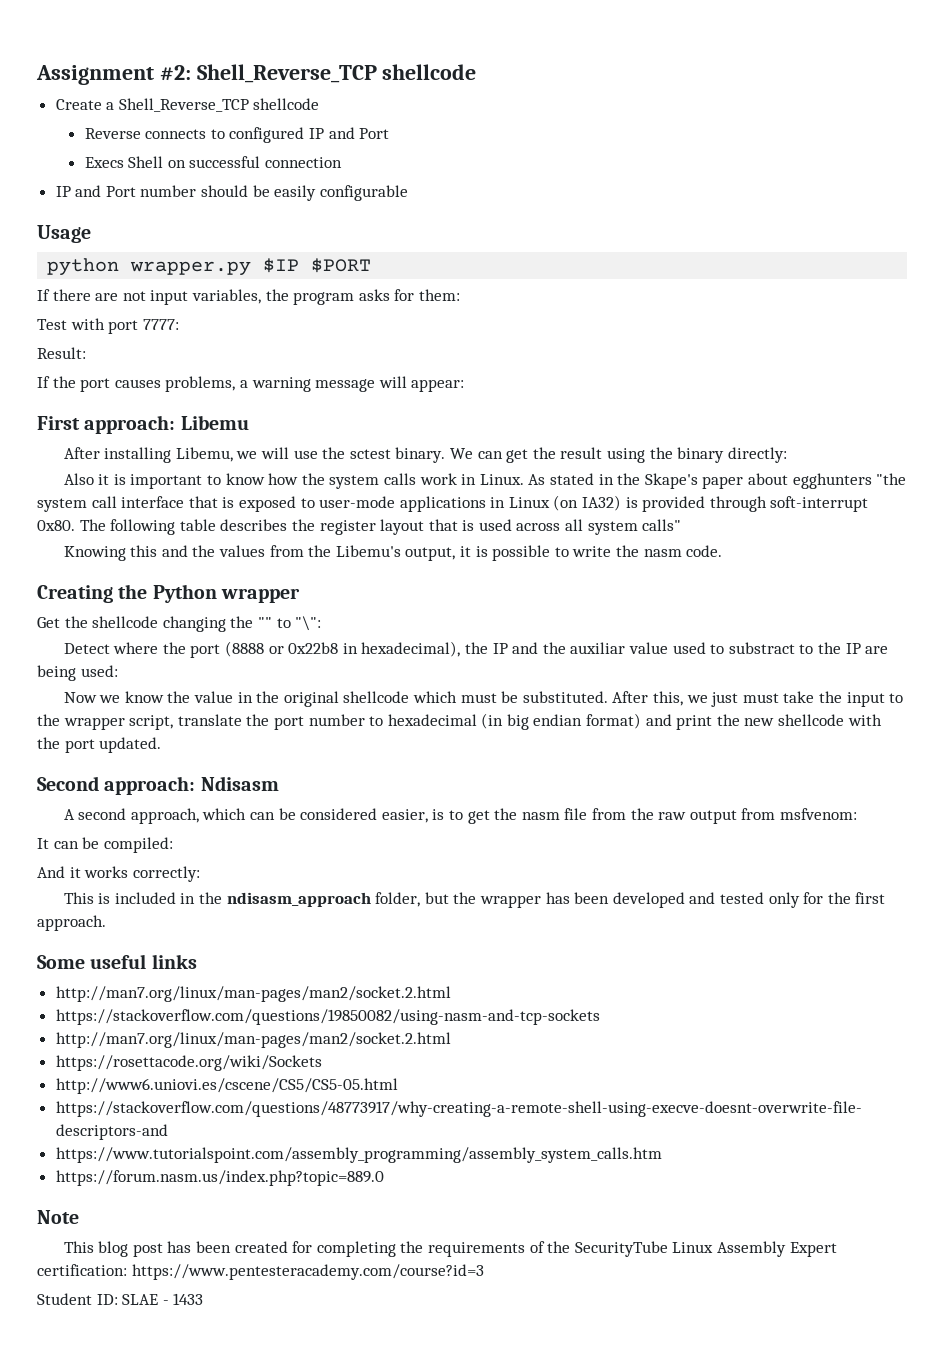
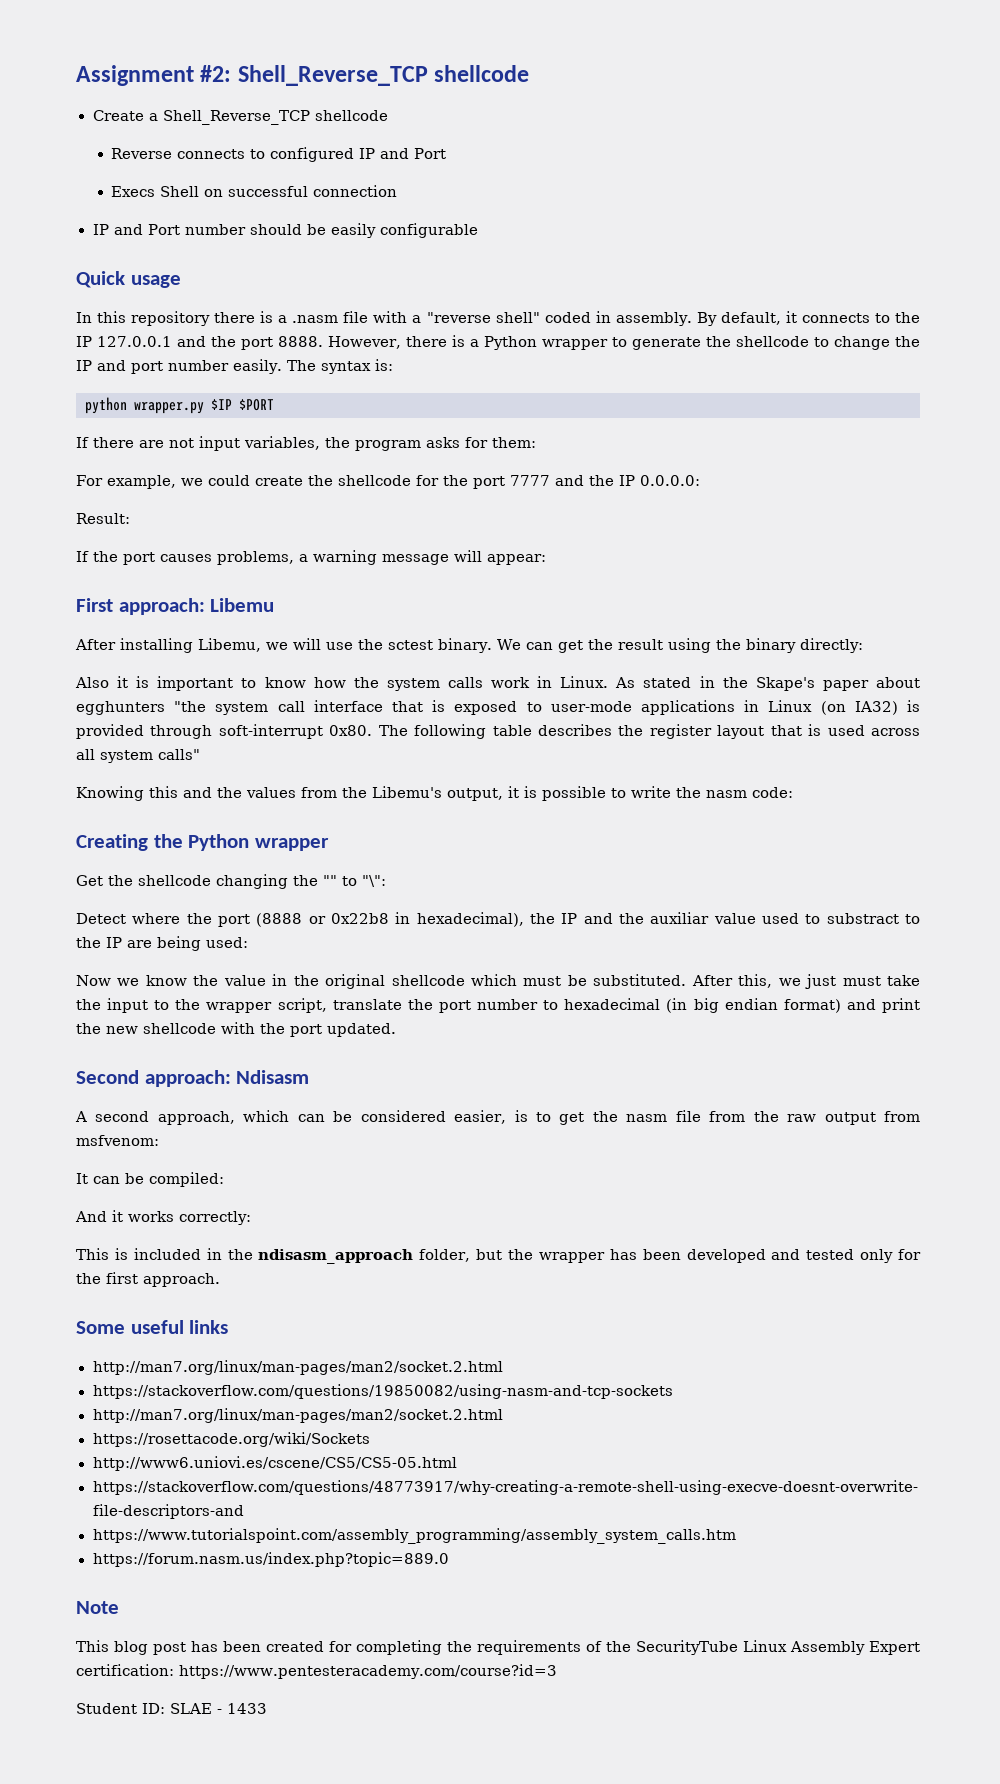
- Usage
+ Quick usage
+ In this repository there is a .nasm file with a "reverse shell" coded in assembly. By default, it connects to the IP 127.0.0.1 and the port 8888. However, there is a Python wrapper to generate the shellcode to change the IP and port number easily. The syntax is:
- Test with port 7777:
+ For example, we could create the shellcode for the port 7777 and the IP 0.0.0.0:
- Knowing this and the values from the Libemu's output, it is possible to write the nasm code.
+ Knowing this and the values from the Libemu's output, it is possible to write the nasm code:

